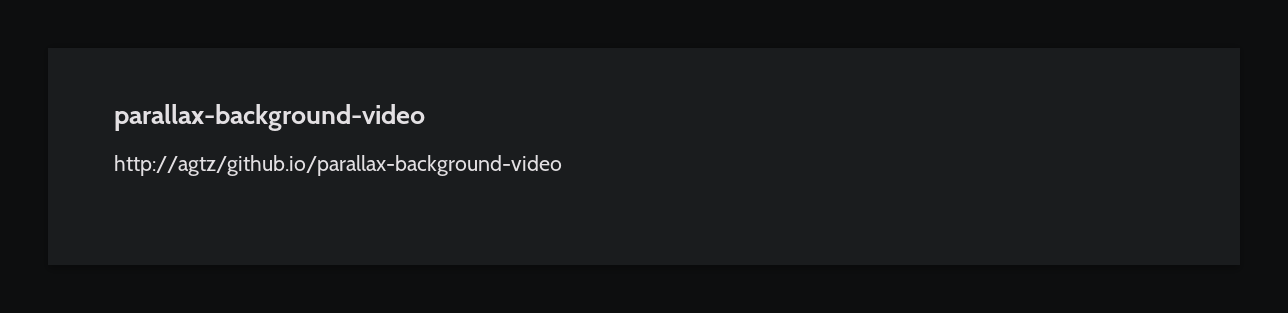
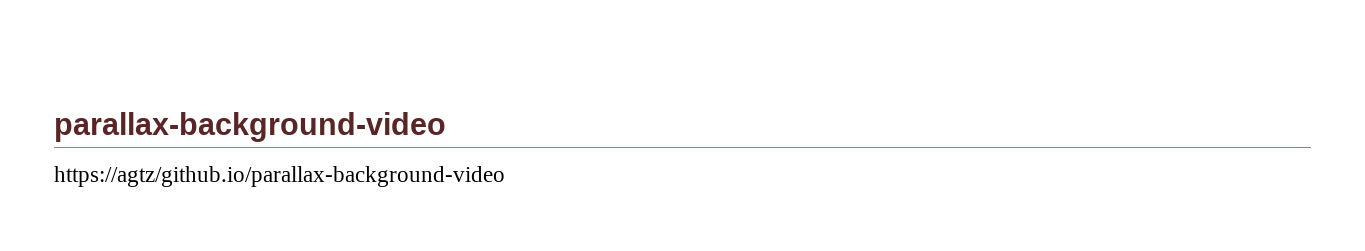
- http://agtz/github.io/parallax-background-video
+ https://agtz/github.io/parallax-background-video

